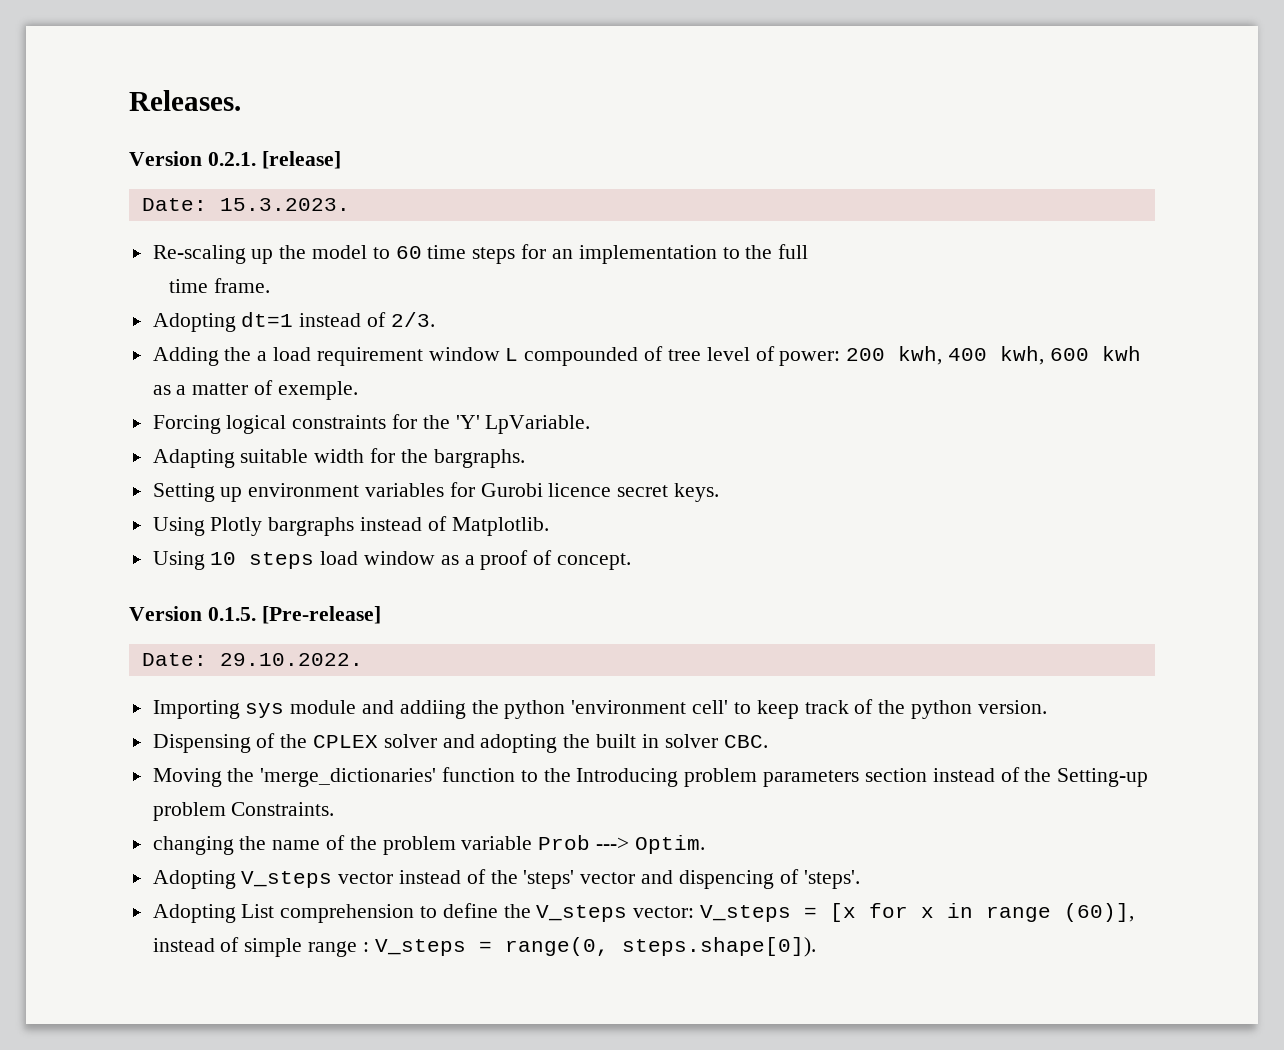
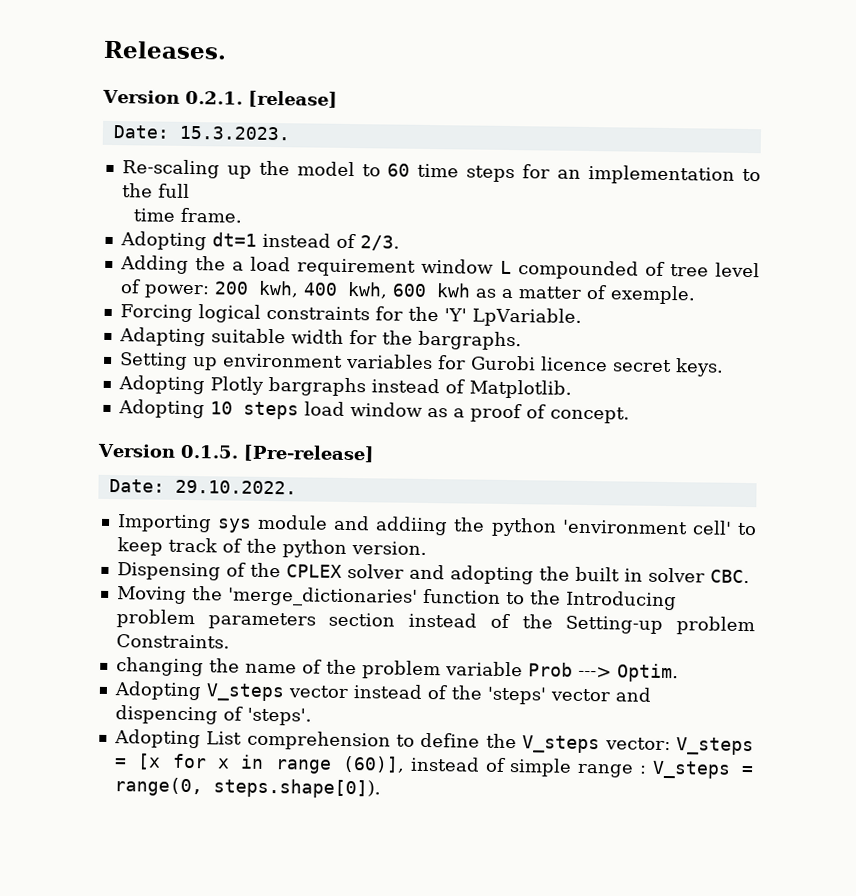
- Using Plotly bargraphs instead of Matplotlib.
+ Adopting Plotly bargraphs instead of Matplotlib.
- Using 10 steps load window as a proof of concept.
+ Adopting 10 steps load window as a proof of concept.

